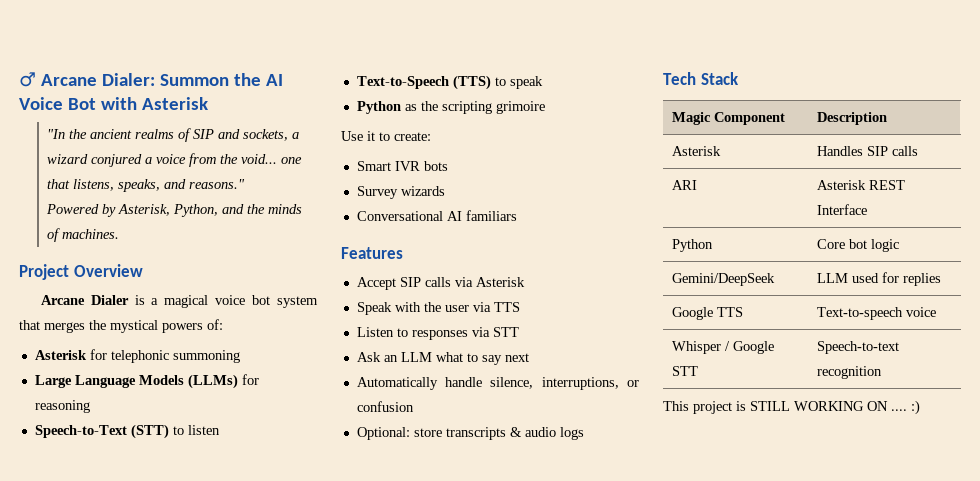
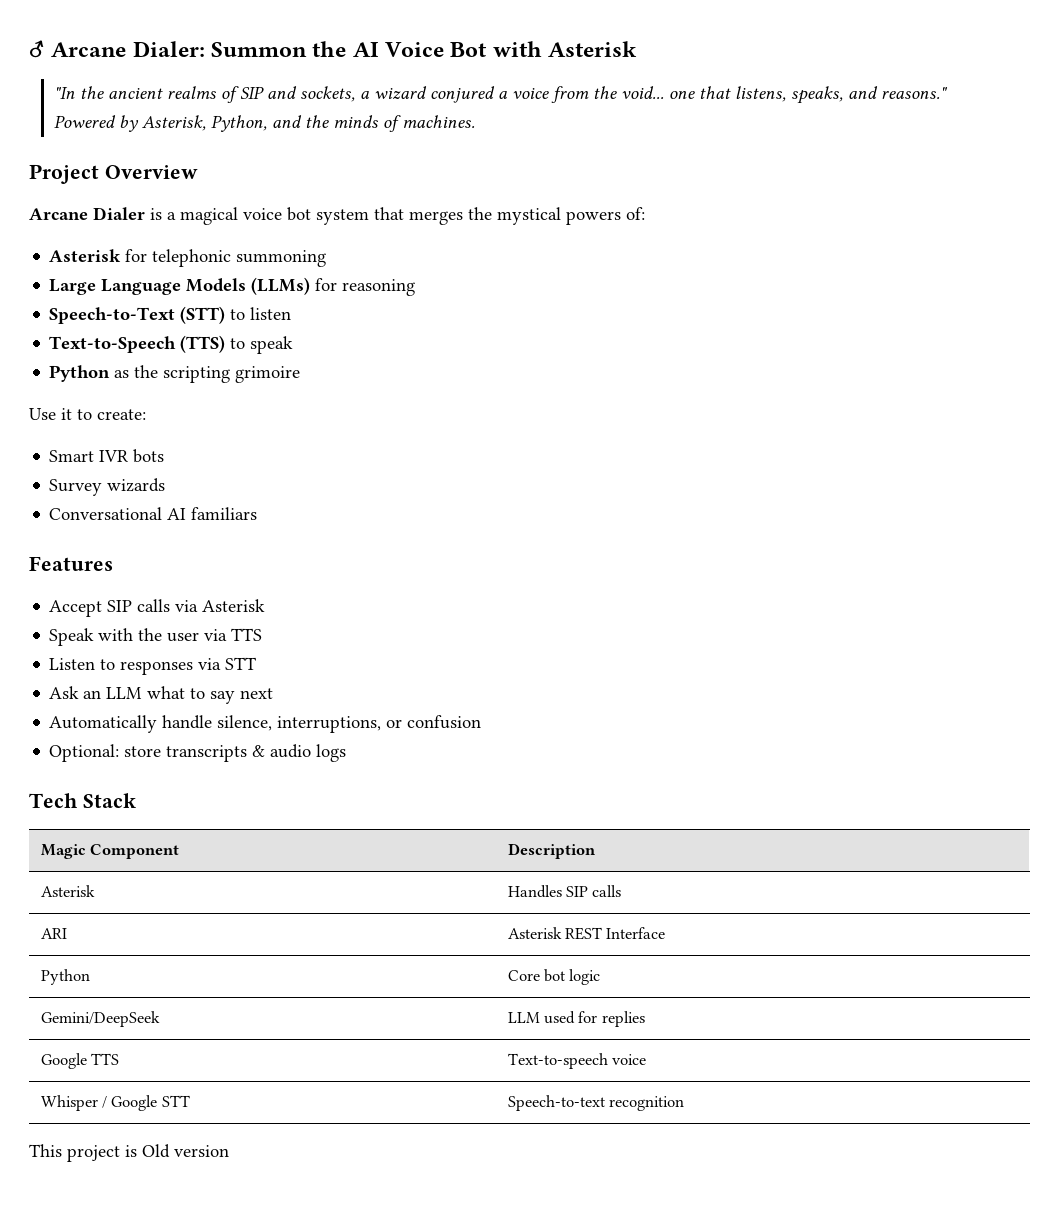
- This project is STILL WORKING ON .... :)
+ This project is Old version

